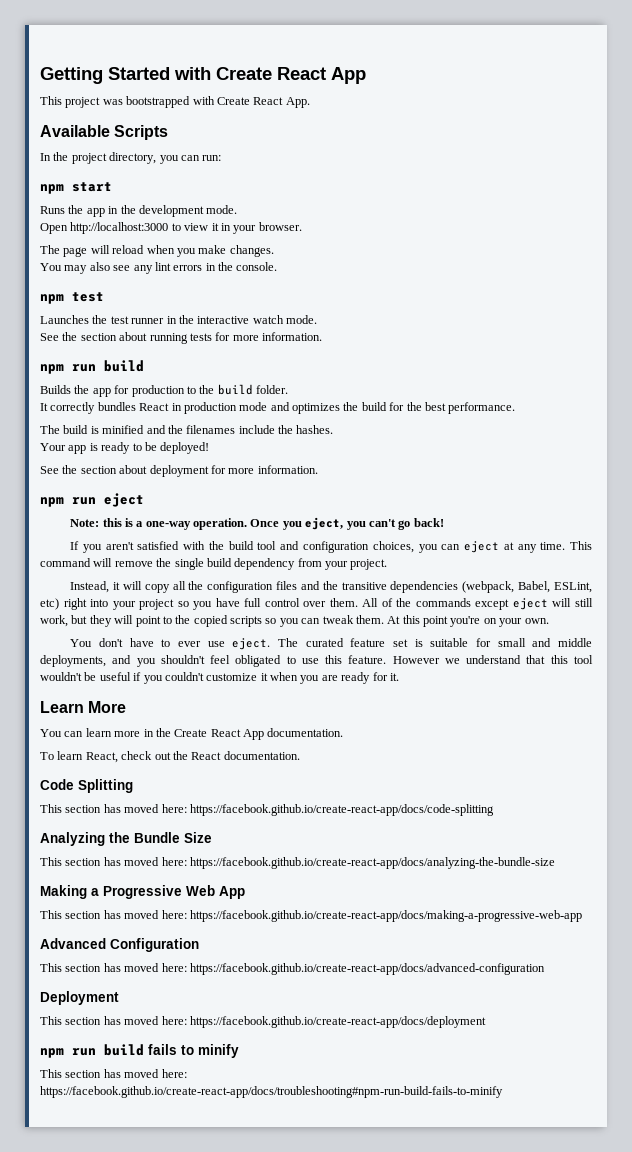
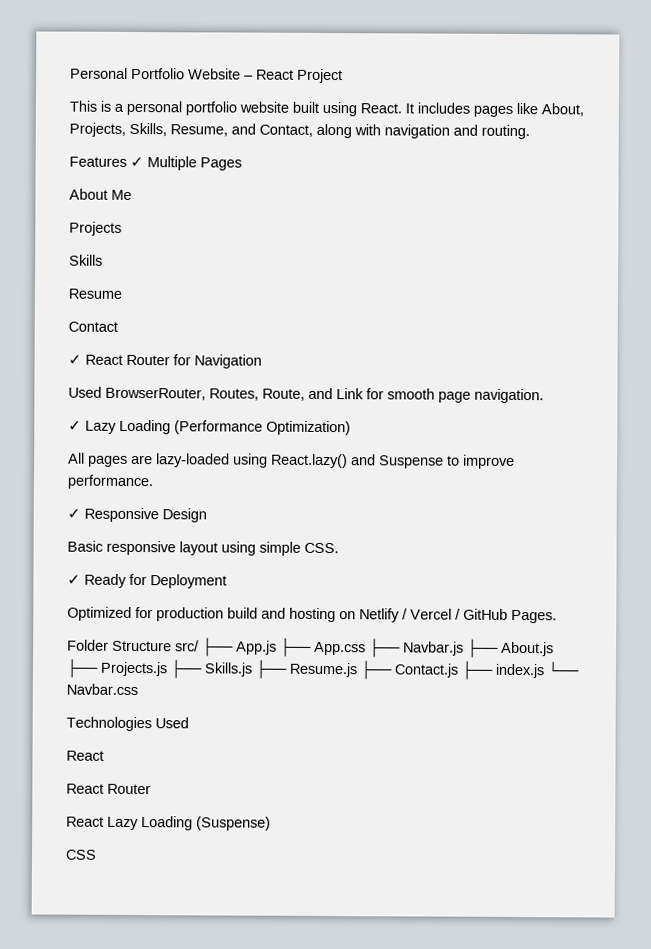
- Getting Started with Create React App
- This project was bootstrapped with Create React App.
- Available Scripts
- In the project directory, you can run:
- npm start
- Runs the app in the development mode.
- Open http://localhost:3000 to view it in your browser.
- The page will reload when you make changes.
- You may also see any lint errors in the console.
- npm test
- Launches the test runner in the interactive watch mode.
- See the section about running tests for more information.
- npm run build
- Builds the app for production to the build folder.
- It correctly bundles React in production mode and optimizes the build for the best performance.
- The build is minified and the filenames include the hashes.
- Your app is ready to be deployed!
- See the section about deployment for more information.
- npm run eject
- Note: this is a one-way operation. Once you eject, you can't go back!
- If you aren't satisfied with the build tool and configuration choices, you can eject at any time. This command will remove the single build dependency from your project.
- Instead, it will copy all the configuration files and the transitive dependencies (webpack, Babel, ESLint, etc) right into your project so you have full control over them. All of the commands except eject will still work, but they will point to the copied scripts so you can tweak them. At this point you're on your own.
- You don't have to ever use eject. The curated feature set is suitable for small and middle deployments, and you shouldn't feel obligated to use this feature. However we understand that this tool wouldn't be useful if you couldn't customize it when you are ready for it.
- Learn More
- You can learn more in the Create React App documentation.
- To learn React, check out the React documentation.
- Code Splitting
- This section has moved here: https://facebook.github.io/create-react-app/docs/code-splitting
- Analyzing the Bundle Size
- This section has moved here: https://facebook.github.io/create-react-app/docs/analyzing-the-bundle-size
- Making a Progressive Web App
- This section has moved here: https://facebook.github.io/create-react-app/docs/making-a-progressive-web-app
- Advanced Configuration
- This section has moved here: https://facebook.github.io/create-react-app/docs/advanced-configuration
- Deployment
- This section has moved here: https://facebook.github.io/create-react-app/docs/deployment
- npm run build fails to minify
- This section has moved here: https://facebook.github.io/create-react-app/docs/troubleshooting#npm-run-build-fails-to-minify
+ Personal Portfolio Website – React Project
+ This is a personal portfolio website built using React. It includes pages like About, Projects, Skills, Resume, and Contact, along with navigation and routing.
+ Features ✓ Multiple Pages
+ About Me
+ Projects
+ Skills
+ Resume
+ Contact
+ ✓ React Router for Navigation
+ Used BrowserRouter, Routes, Route, and Link for smooth page navigation.
+ ✓ Lazy Loading (Performance Optimization)
+ All pages are lazy-loaded using React.lazy() and Suspense to improve performance.
+ ✓ Responsive Design
+ Basic responsive layout using simple CSS.
+ ✓ Ready for Deployment
+ Optimized for production build and hosting on Netlify / Vercel / GitHub Pages.
+ Folder Structure src/ ├── App.js ├── App.css ├── Navbar.js ├── About.js ├── Projects.js ├── Skills.js ├── Resume.js ├── Contact.js ├── index.js └── Navbar.css
+ Technologies Used
+ React
+ React Router
+ React Lazy Loading (Suspense)
+ CSS

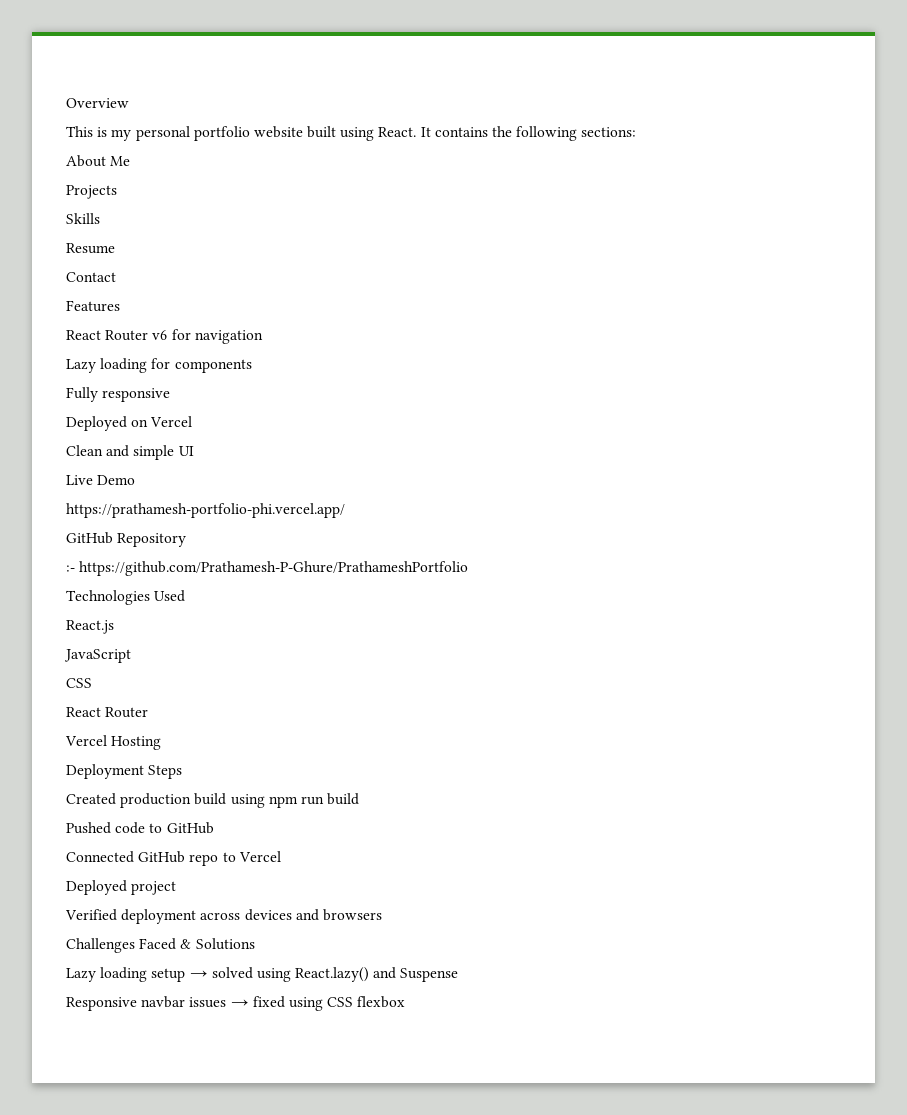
- Personal Portfolio Website – React Project
+ Overview
- This is a personal portfolio website built using React.
+ This is my personal portfolio website built using React.
- It includes pages like About, Projects, Skills, Resume, and Contact, along with navigation and routing.
- Features ✓ Multiple Pages
+ It contains the following sections:
- ✓ React Router for Navigation
- Used BrowserRouter, Routes, Route, and Link for smooth page navigation.
- ✓ Lazy Loading (Performance Optimization)
- All pages are lazy-loaded using React.lazy() and Suspense to improve performance.
- ✓ Responsive Design
- Basic responsive layout using simple CSS.
- ✓ Ready for Deployment
- Optimized for production build and hosting on Netlify / Vercel / GitHub Pages.
- Folder Structure src/ ├── App.js ├── App.css ├── Navbar.js ├── About.js ├── Projects.js ├── Skills.js ├── Resume.js ├── Contact.js ├── index.js └── Navbar.css
+ Features
+ React Router v6 for navigation
+ Lazy loading for components
+ Fully responsive
+ Deployed on Vercel
+ Clean and simple UI
+ Live Demo
+ https://prathamesh-portfolio-phi.vercel.app/
+ GitHub Repository
+ :- https://github.com/Prathamesh-P-Ghure/PrathameshPortfolio
  Technologies Used
- React
+ React.js
+ JavaScript
+ CSS
  React Router
- React Lazy Loading (Suspense)
- CSS
+ Vercel Hosting
+ Deployment Steps
+ Created production build using npm run build
+ Pushed code to GitHub
+ Connected GitHub repo to Vercel
+ Deployed project
+ Verified deployment across devices and browsers
+ Challenges Faced & Solutions
+ Lazy loading setup → solved using React.lazy() and Suspense
+ Responsive navbar issues → fixed using CSS flexbox

